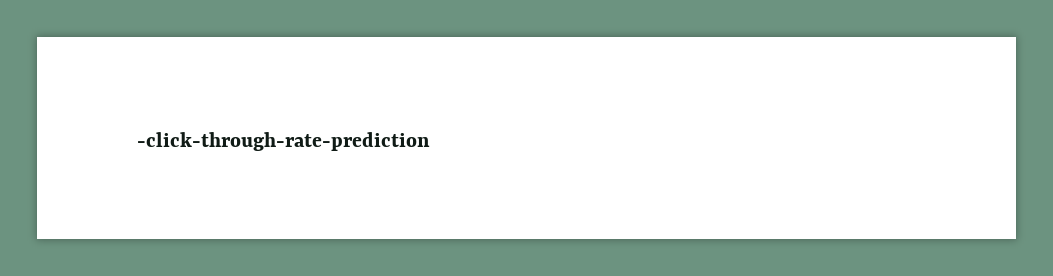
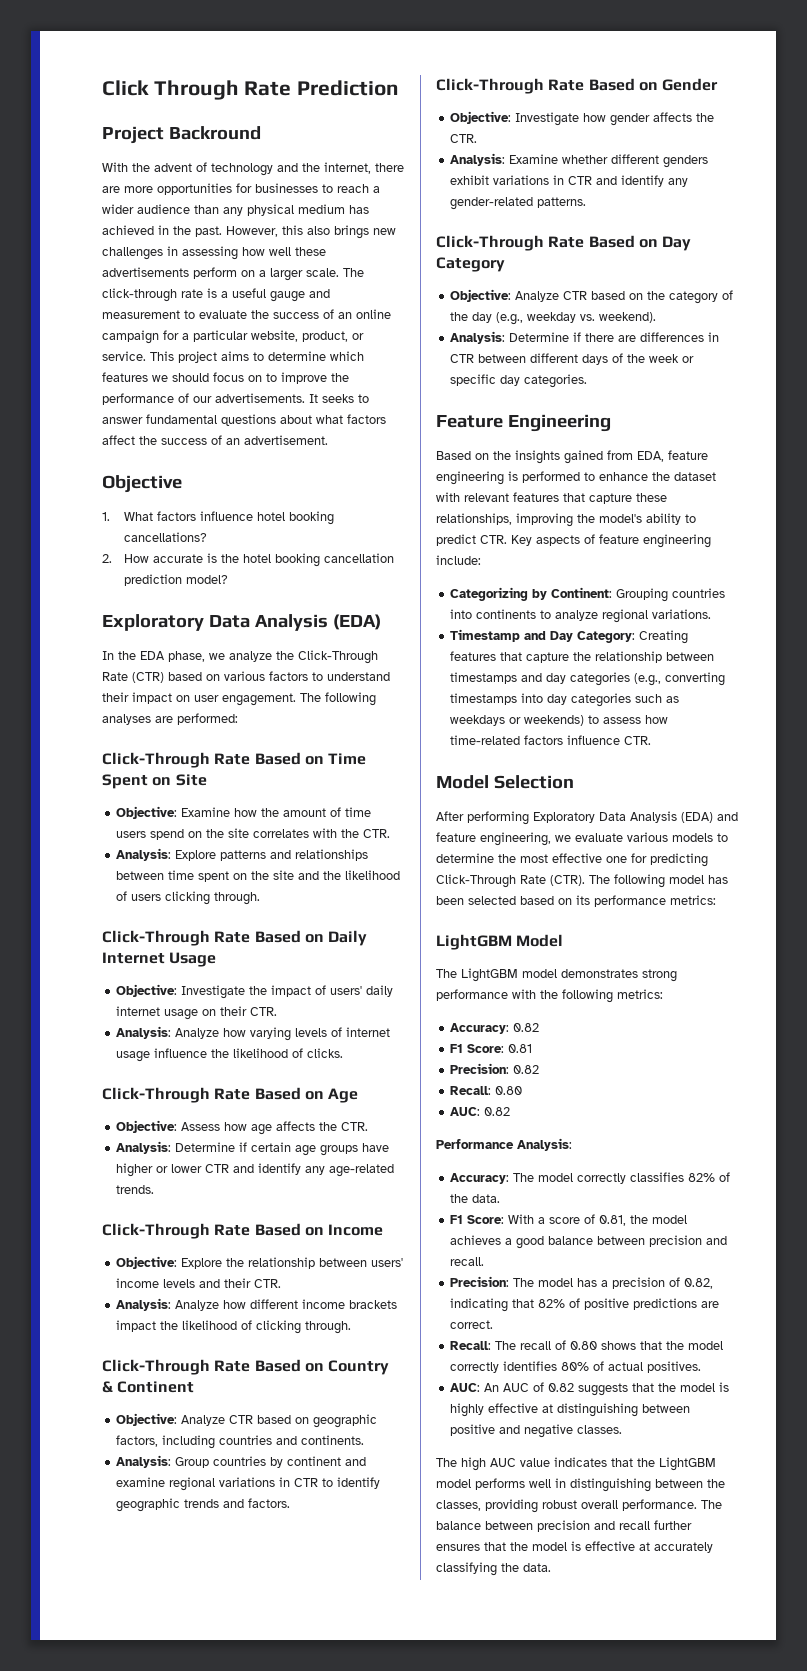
- -click-through-rate-prediction
+ Click Through Rate Prediction
+ Project Backround
+ With the advent of technology and the internet, there are more opportunities for businesses to reach a wider audience than any physical medium has achieved in the past. However, this also brings new challenges in assessing how well these advertisements perform on a larger scale. The click-through rate is a useful gauge and measurement to evaluate the success of an online campaign for a particular website, product, or service. This project aims to determine which features we should focus on to improve the performance of our advertisements. It seeks to answer fundamental questions about what factors affect the success of an advertisement.
+ Objective
+ 1. What factors influence hotel booking cancellations?
+ 2. How accurate is the hotel booking cancellation prediction model?
+ Exploratory Data Analysis (EDA)
+ In the EDA phase, we analyze the Click-Through Rate (CTR) based on various factors to understand their impact on user engagement. The following analyses are performed:
+ Click-Through Rate Based on Time Spent on Site
+ Objective: Examine how the amount of time users spend on the site correlates with the CTR.
+ Analysis: Explore patterns and relationships between time spent on the site and the likelihood of users clicking through.
+ Click-Through Rate Based on Daily Internet Usage
+ Objective: Investigate the impact of users' daily internet usage on their CTR.
+ Analysis: Analyze how varying levels of internet usage influence the likelihood of clicks.
+ Click-Through Rate Based on Age
+ Objective: Assess how age affects the CTR.
+ Analysis: Determine if certain age groups have higher or lower CTR and identify any age-related trends.
+ Click-Through Rate Based on Income
+ Objective: Explore the relationship between users' income levels and their CTR.
+ Analysis: Analyze how different income brackets impact the likelihood of clicking through.
+ Click-Through Rate Based on Country & Continent
+ Objective: Analyze CTR based on geographic factors, including countries and continents.
+ Analysis: Group countries by continent and examine regional variations in CTR to identify geographic trends and factors.
+ Click-Through Rate Based on Gender
+ Objective: Investigate how gender affects the CTR.
+ Analysis: Examine whether different genders exhibit variations in CTR and identify any gender-related patterns.
+ Click-Through Rate Based on Day Category
+ Objective: Analyze CTR based on the category of the day (e.g., weekday vs. weekend).
+ Analysis: Determine if there are differences in CTR between different days of the week or specific day categories.
+ Feature Engineering
+ Based on the insights gained from EDA, feature engineering is performed to enhance the dataset with relevant features that capture these relationships, improving the model's ability to predict CTR. Key aspects of feature engineering include:
+ Categorizing by Continent: Grouping countries into continents to analyze regional variations.
+ Timestamp and Day Category: Creating features that capture the relationship between timestamps and day categories (e.g., converting timestamps into day categories such as weekdays or weekends) to assess how time-related factors influence CTR.
+ Model Selection
+ After performing Exploratory Data Analysis (EDA) and feature engineering, we evaluate various models to determine the most effective one for predicting Click-Through Rate (CTR). The following model has been selected based on its performance metrics:
+ LightGBM Model
+ The LightGBM model demonstrates strong performance with the following metrics:
+ Accuracy: 0.82
+ F1 Score: 0.81
+ Precision: 0.82
+ Recall: 0.80
+ AUC: 0.82
+ Performance Analysis:
+ Accuracy: The model correctly classifies 82% of the data.
+ F1 Score: With a score of 0.81, the model achieves a good balance between precision and recall.
+ Precision: The model has a precision of 0.82, indicating that 82% of positive predictions are correct.
+ Recall: The recall of 0.80 shows that the model correctly identifies 80% of actual positives.
+ AUC: An AUC of 0.82 suggests that the model is highly effective at distinguishing between positive and negative classes.
+ The high AUC value indicates that the LightGBM model performs well in distinguishing between the classes, providing robust overall performance. The balance between precision and recall further ensures that the model is effective at accurately classifying the data.

